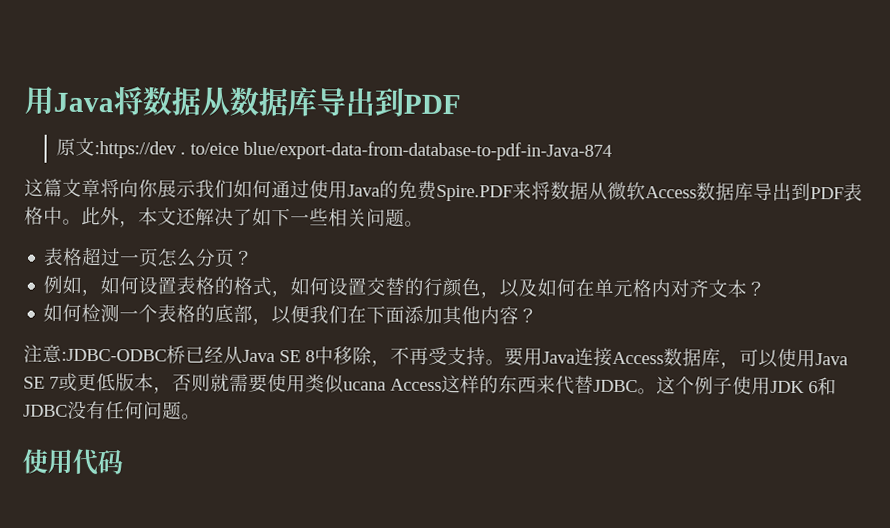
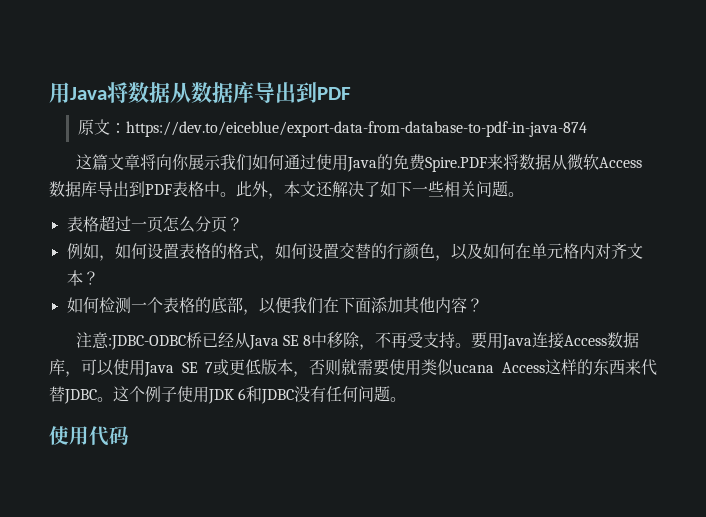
- 原文:https://dev . to/eice blue/export-data-from-database-to-pdf-in-Java-874
+ 原文：https://dev.to/eiceblue/export-data-from-database-to-pdf-in-java-874

